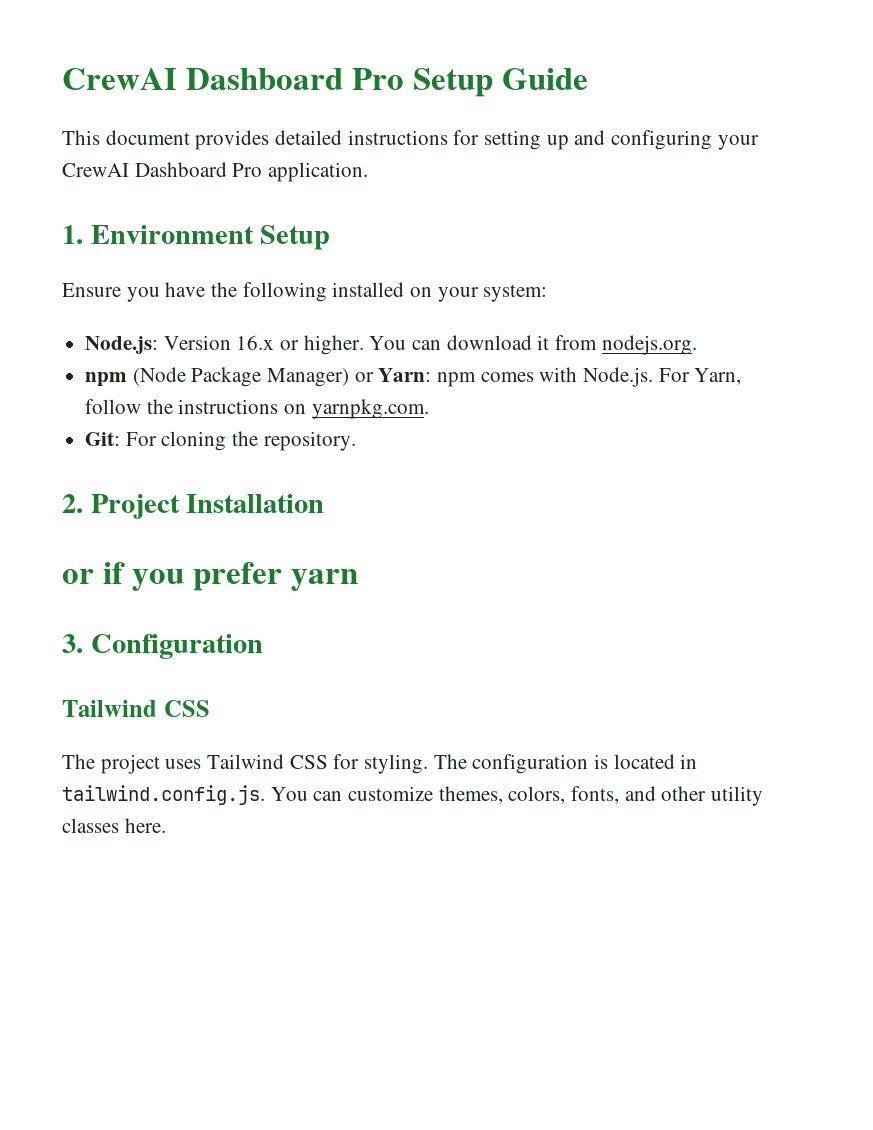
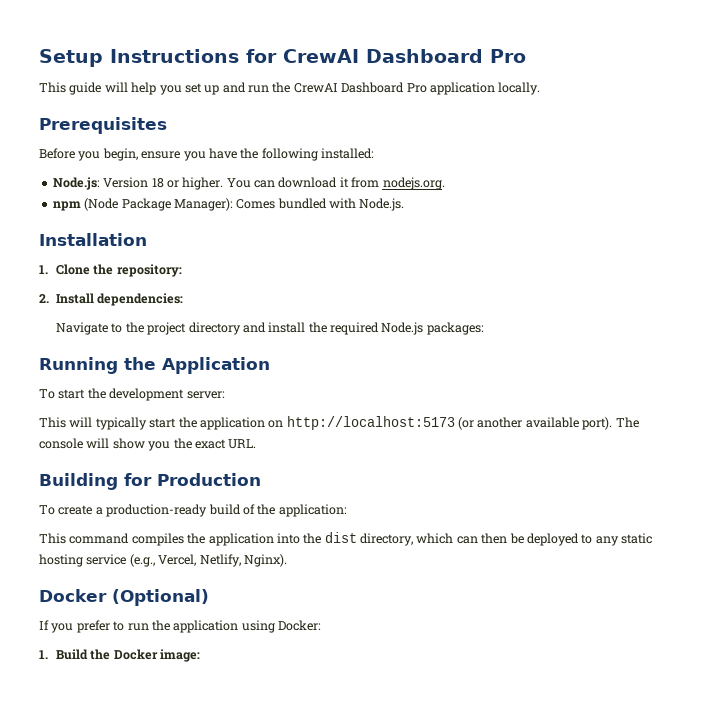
- CrewAI Dashboard Pro Setup Guide
- This document provides detailed instructions for setting up and configuring your CrewAI Dashboard Pro application.
- 1. Environment Setup
- Ensure you have the following installed on your system:
+ Setup Instructions for CrewAI Dashboard Pro
+ This guide will help you set up and run the CrewAI Dashboard Pro application locally.
+ Prerequisites
+ Before you begin, ensure you have the following installed:
- Node.js: Version 16.x or higher.
+ Node.js: Version 18 or higher.
- npm (Node Package Manager) or Yarn: npm comes with Node.js. For Yarn, follow the instructions on yarnpkg.com.
- Git: For cloning the repository.
- 2. Project Installation
- or if you prefer yarn
- 3. Configuration
- Tailwind CSS
- The project uses Tailwind CSS for styling. The configuration is located in tailwind.config.js. You can customize themes, colors, fonts, and other utility classes here.
+ npm (Node Package Manager): Comes bundled with Node.js.
+ Installation
+ 1. Clone the repository:
+ 2. Install dependencies:
+ Navigate to the project directory and install the required Node.js packages:
+ Running the Application
+ To start the development server:
+ This will typically start the application on http://localhost:5173 (or another available port). The console will show you the exact URL.
+ Building for Production
+ To create a production-ready build of the application:
+ This command compiles the application into the dist directory, which can then be deployed to any static hosting service (e.g., Vercel, Netlify, Nginx).
+ Docker (Optional)
+ If you prefer to run the application using Docker:
+ 1. Build the Docker image:

